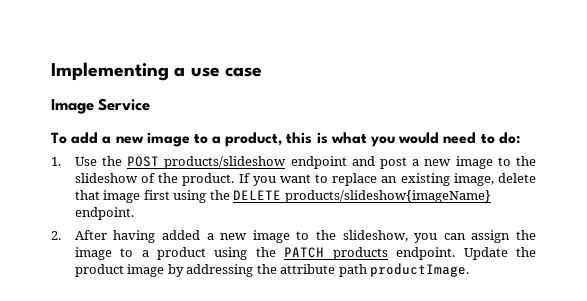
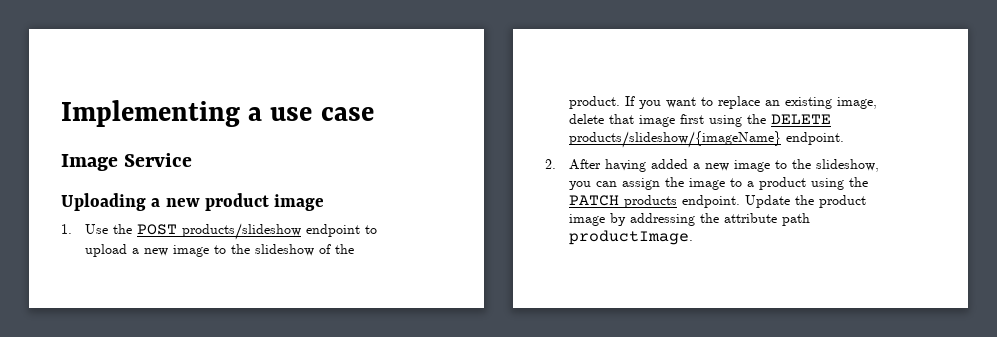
- To add a new image to a product, this is what you would need to do:
+ Uploading a new product image
- 1. Use the POST products/slideshow endpoint and post a new image to the slideshow of the product.
+ 1. Use the POST products/slideshow endpoint to upload a new image to the slideshow of the product.
- If you want to replace an existing image, delete that image first using the DELETE products/slideshow{imageName} endpoint.
+ If you want to replace an existing image, delete that image first using the DELETE products/slideshow/{imageName} endpoint.

